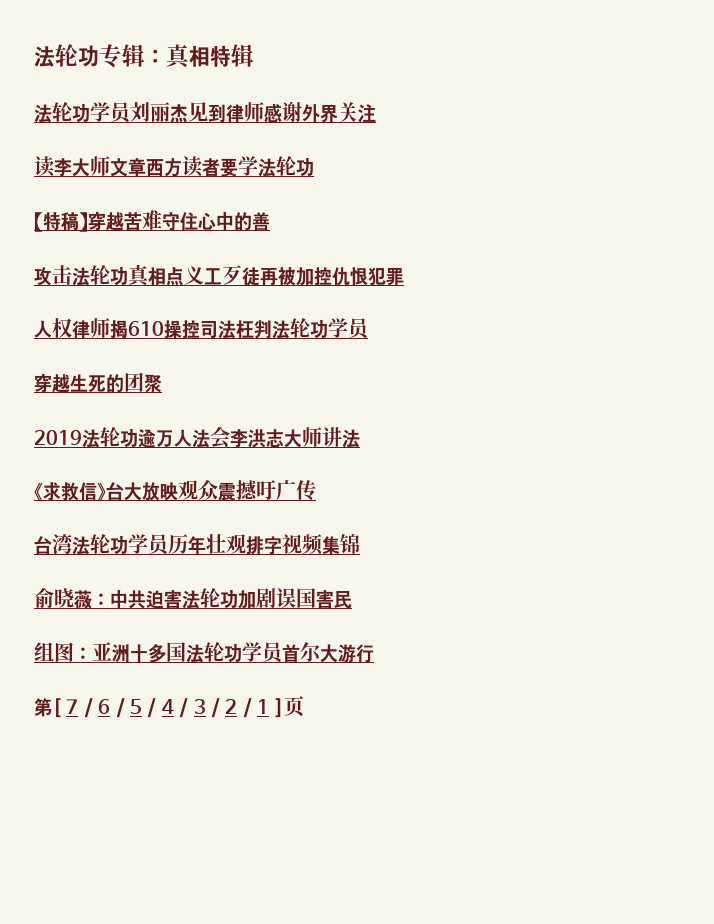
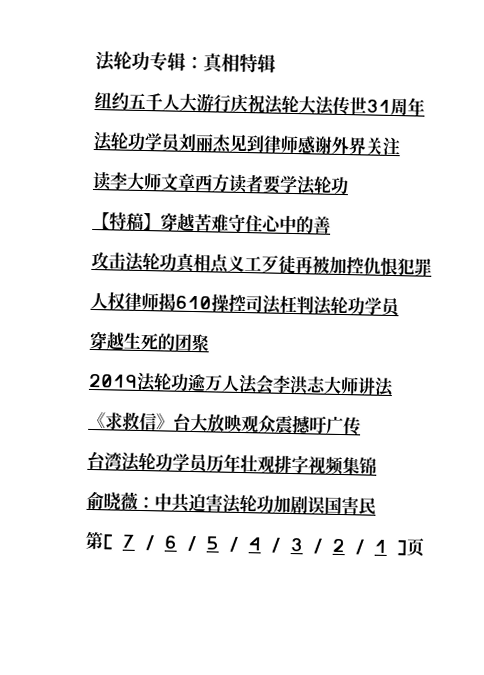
+ 纽约五千人大游行庆祝法轮大法传世31周年
- 组图：亚洲十多国法轮功学员首尔大游行

